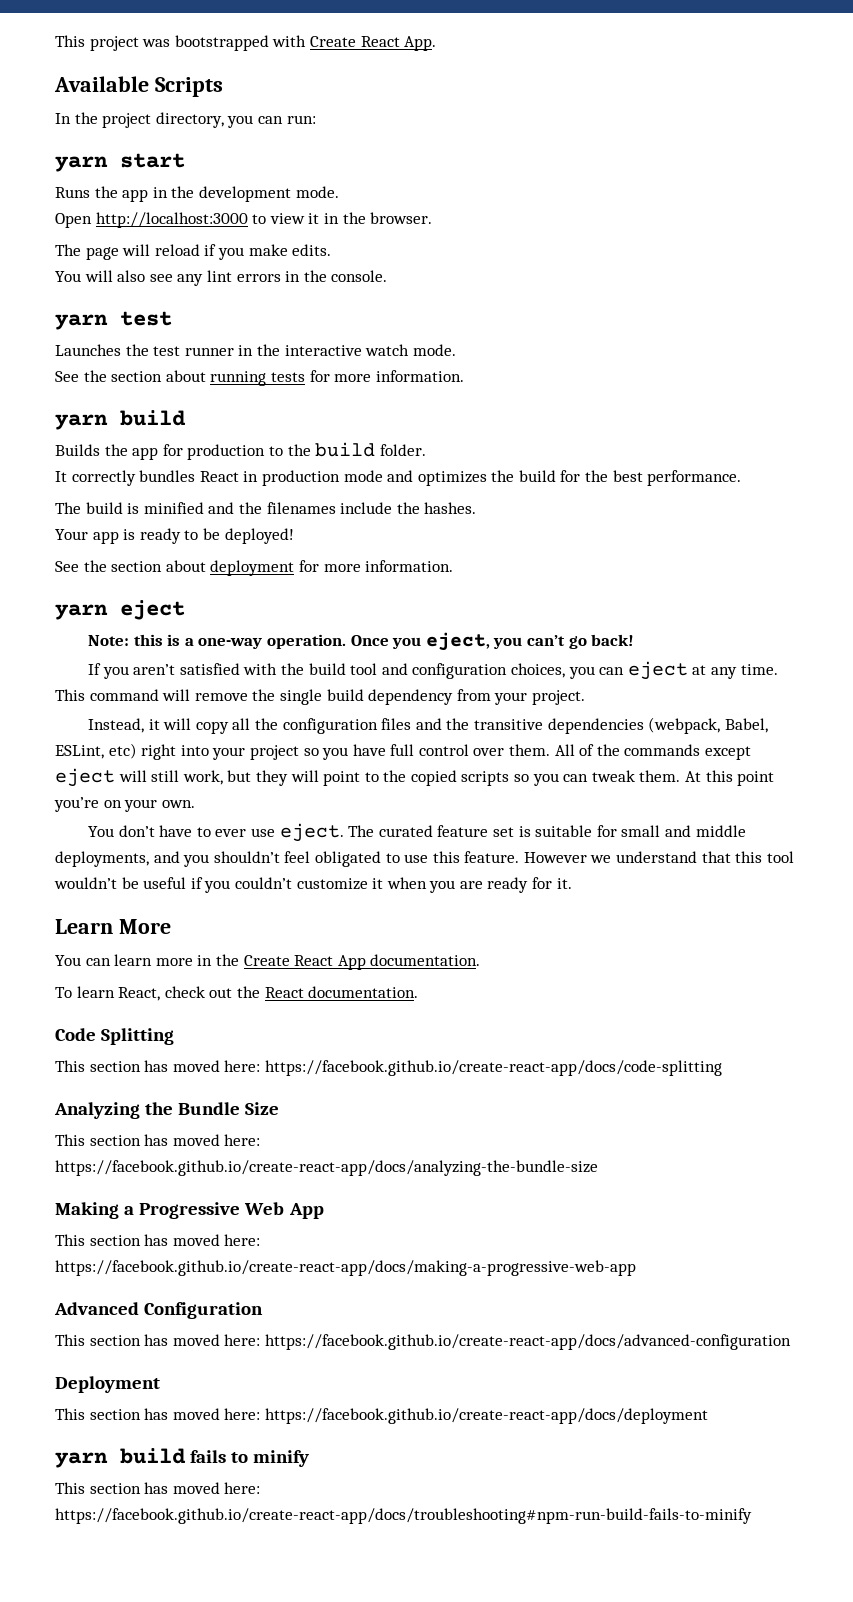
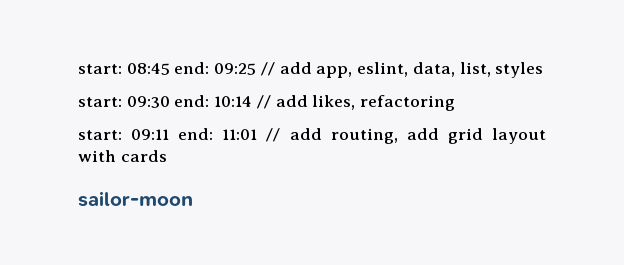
- This project was bootstrapped with Create React App.
- Available Scripts
- In the project directory, you can run:
- yarn start
- Runs the app in the development mode.
- Open http://localhost:3000 to view it in the browser.
- The page will reload if you make edits.
- You will also see any lint errors in the console.
- yarn test
- Launches the test runner in the interactive watch mode.
- See the section about running tests for more information.
- yarn build
- Builds the app for production to the build folder.
- It correctly bundles React in production mode and optimizes the build for the best performance.
- The build is minified and the filenames include the hashes.
- Your app is ready to be deployed!
- See the section about deployment for more information.
- yarn eject
- Note: this is a one-way operation. Once you eject, you can’t go back!
- If you aren’t satisfied with the build tool and configuration choices, you can eject at any time. This command will remove the single build dependency from your project.
- Instead, it will copy all the configuration files and the transitive dependencies (webpack, Babel, ESLint, etc) right into your project so you have full control over them. All of the commands except eject will still work, but they will point to the copied scripts so you can tweak them. At this point you’re on your own.
- You don’t have to ever use eject. The curated feature set is suitable for small and middle deployments, and you shouldn’t feel obligated to use this feature. However we understand that this tool wouldn’t be useful if you couldn’t customize it when you are ready for it.
- Learn More
- You can learn more in the Create React App documentation.
- To learn React, check out the React documentation.
- Code Splitting
- This section has moved here: https://facebook.github.io/create-react-app/docs/code-splitting
- Analyzing the Bundle Size
- This section has moved here: https://facebook.github.io/create-react-app/docs/analyzing-the-bundle-size
- Making a Progressive Web App
- This section has moved here: https://facebook.github.io/create-react-app/docs/making-a-progressive-web-app
- Advanced Configuration
- This section has moved here: https://facebook.github.io/create-react-app/docs/advanced-configuration
- Deployment
- This section has moved here: https://facebook.github.io/create-react-app/docs/deployment
- yarn build fails to minify
- This section has moved here: https://facebook.github.io/create-react-app/docs/troubleshooting#npm-run-build-fails-to-minify
+ start: 08:45 end: 09:25 // add app, eslint, data, list, styles
+ start: 09:30 end: 10:14 // add likes, refactoring
+ start: 09:11 end: 11:01 // add routing, add grid layout with cards
+ sailor-moon

